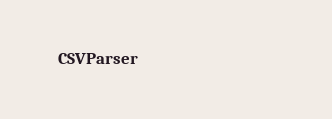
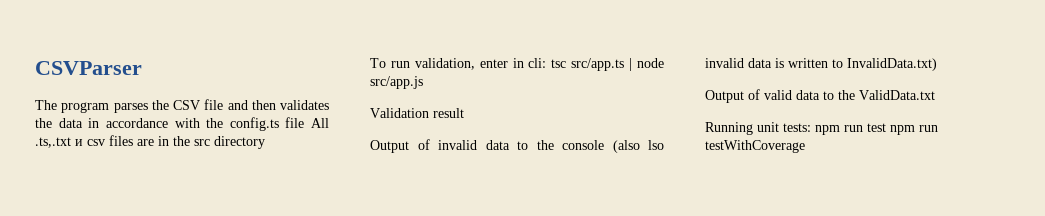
+ The program parses the CSV file and then validates the data in accordance with the config.ts file All .ts,.txt и csv files are in the src directory
+ To run validation, enter in cli: tsc src/app.ts | node src/app.js
+ Validation result
+ Output of invalid data to the console (also lso invalid data is written to InvalidData.txt)
+ Output of valid data to the ValidData.txt
+ Running unit tests: npm run test npm run testWithCoverage

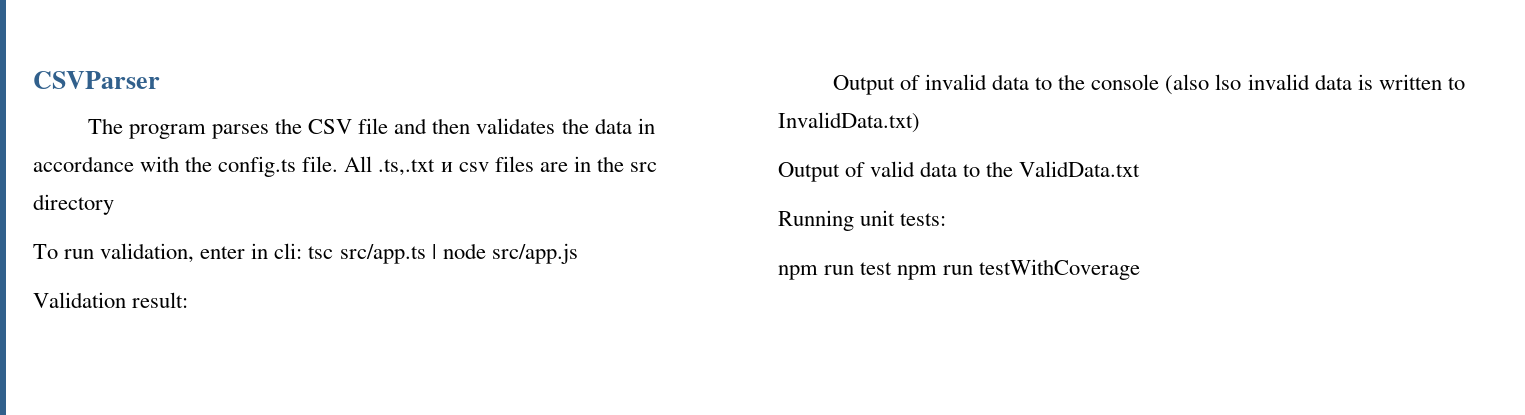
- The program parses the CSV file and then validates the data in accordance with the config.ts file All .ts,.txt и csv files are in the src directory
+ The program parses the CSV file and then validates the data in accordance with the config.ts file. All .ts,.txt и csv files are in the src directory
- Validation result
+ Validation result:
- Running unit tests: npm run test npm run testWithCoverage
+ Running unit tests:
+ npm run test npm run testWithCoverage

